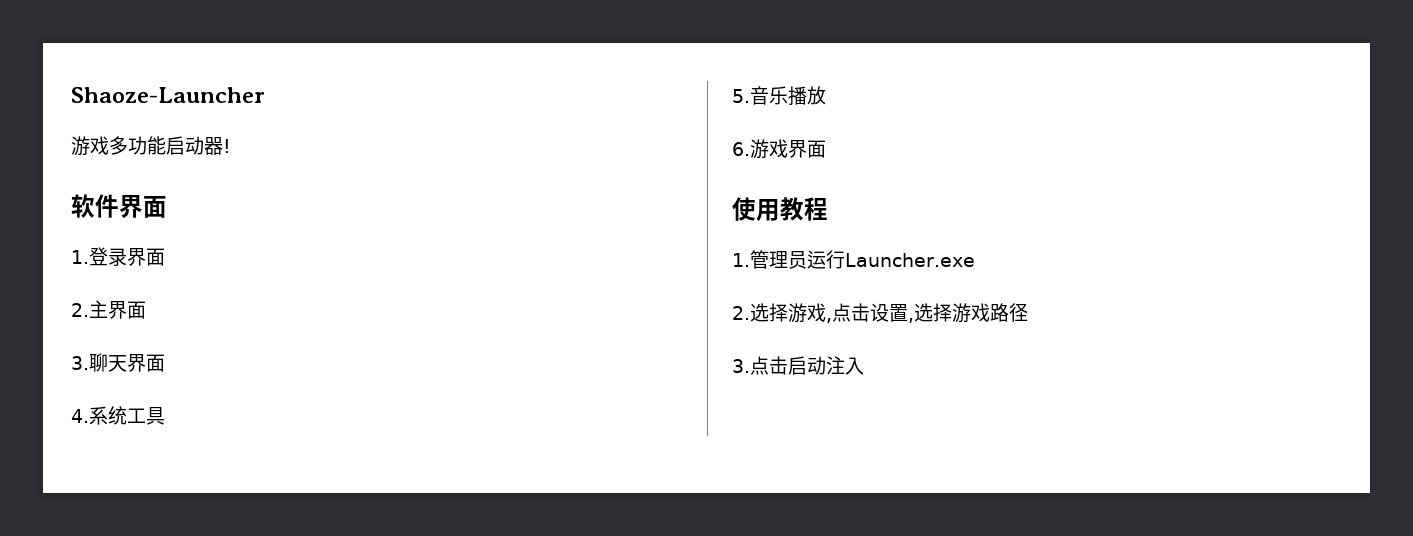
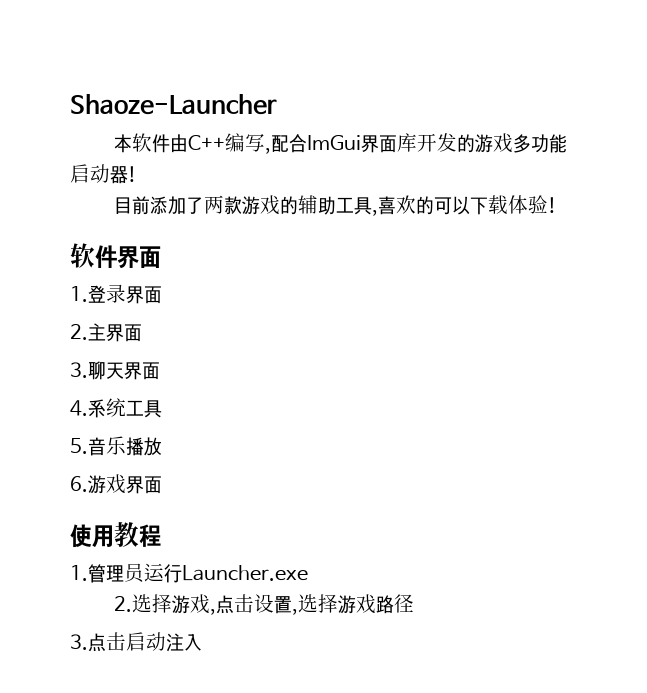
- 游戏多功能启动器!
+ 本软件由C++编写,配合ImGui界面库开发的游戏多功能启动器!
+ 目前添加了两款游戏的辅助工具,喜欢的可以下载体验!

